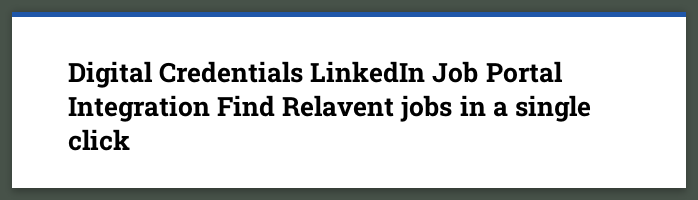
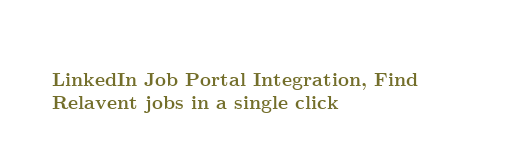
- Digital Credentials LinkedIn Job Portal Integration Find Relavent jobs in a single click
+ LinkedIn Job Portal Integration, Find Relavent jobs in a single click

